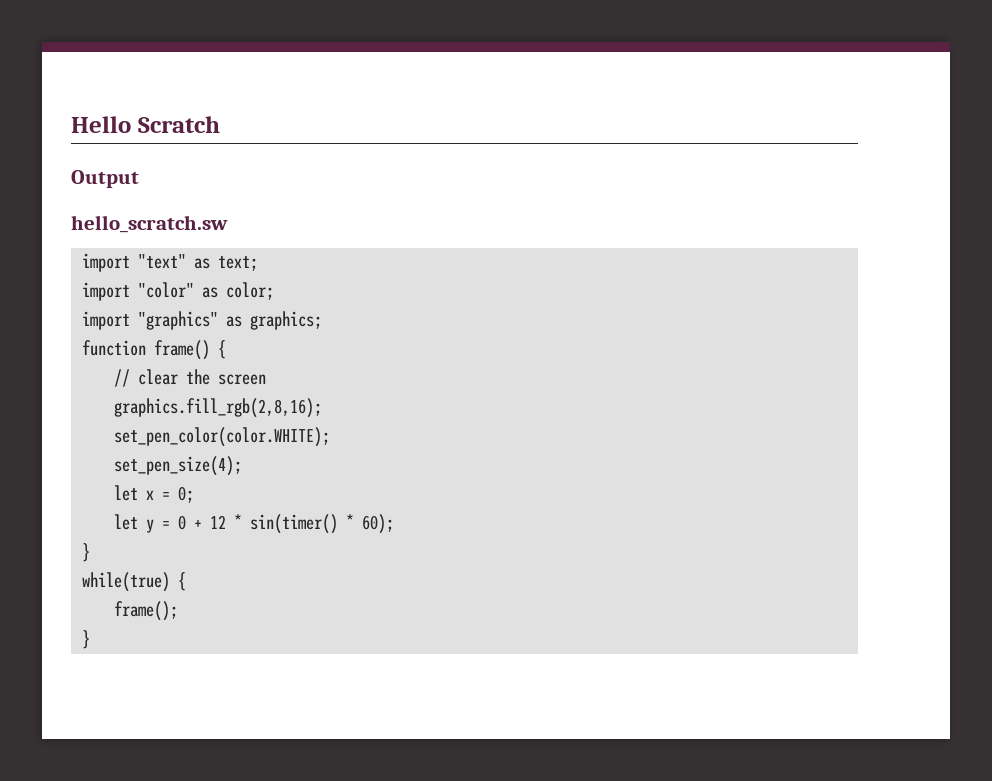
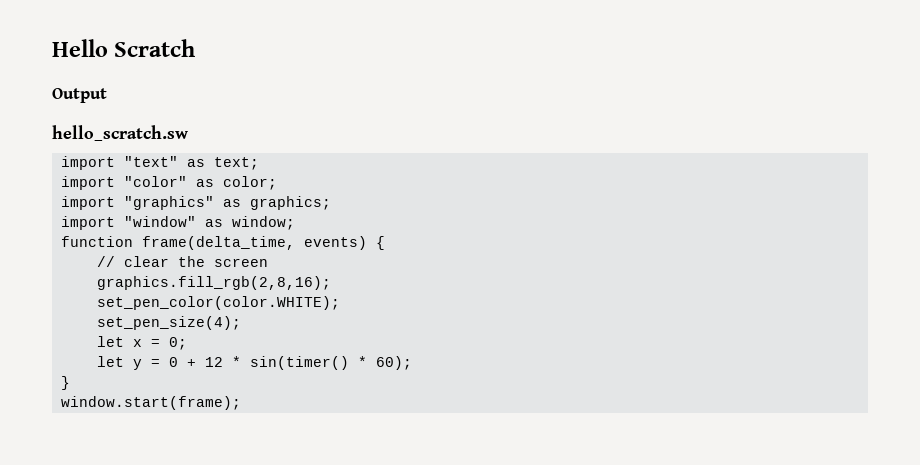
+ import "window" as window;
- function frame() {
+ function frame(delta_time, events) {
- while(true) {
- frame();
- }
+ window.start(frame);

